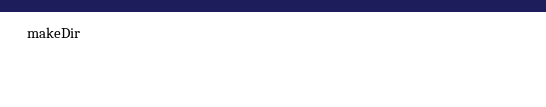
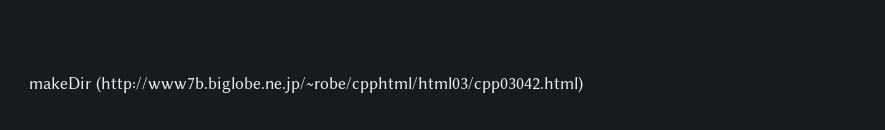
- makeDir
+ makeDir (http://www7b.biglobe.ne.jp/~robe/cpphtml/html03/cpp03042.html)

